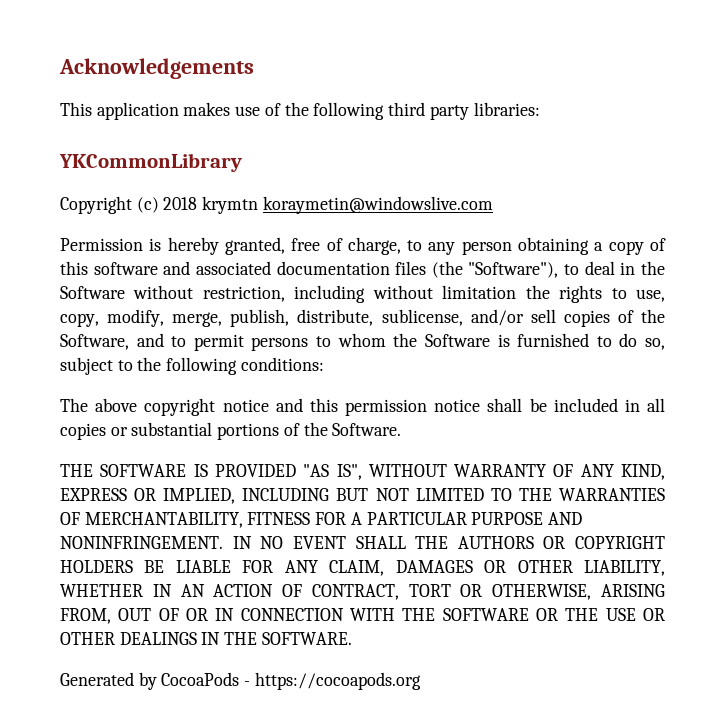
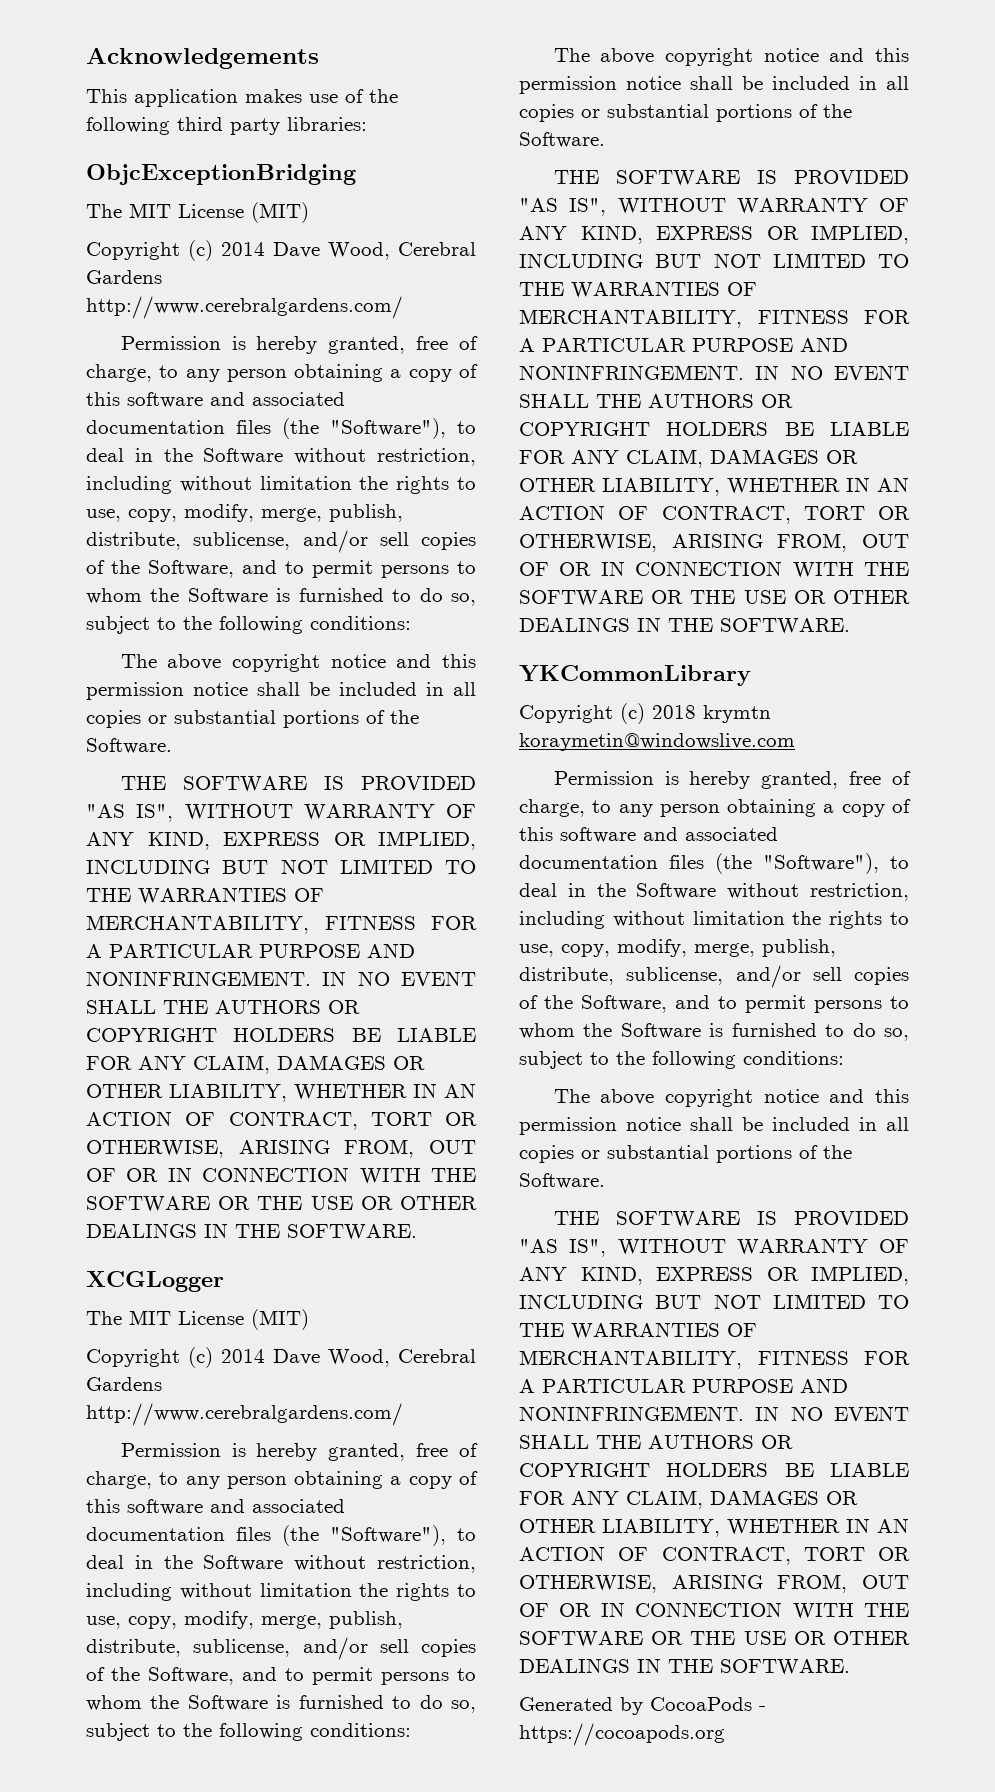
+ ObjcExceptionBridging
+ The MIT License (MIT)
+ Copyright (c) 2014 Dave Wood, Cerebral Gardens http://www.cerebralgardens.com/
+ Permission is hereby granted, free of charge, to any person obtaining a copy of this software and associated documentation files (the "Software"), to deal in the Software without restriction, including without limitation the rights to use, copy, modify, merge, publish, distribute, sublicense, and/or sell copies of the Software, and to permit persons to whom the Software is furnished to do so, subject to the following conditions:
+ The above copyright notice and this permission notice shall be included in all copies or substantial portions of the Software.
+ THE SOFTWARE IS PROVIDED "AS IS", WITHOUT WARRANTY OF ANY KIND, EXPRESS OR IMPLIED, INCLUDING BUT NOT LIMITED TO THE WARRANTIES OF MERCHANTABILITY, FITNESS FOR A PARTICULAR PURPOSE AND NONINFRINGEMENT. IN NO EVENT SHALL THE AUTHORS OR COPYRIGHT HOLDERS BE LIABLE FOR ANY CLAIM, DAMAGES OR OTHER LIABILITY, WHETHER IN AN ACTION OF CONTRACT, TORT OR OTHERWISE, ARISING FROM, OUT OF OR IN CONNECTION WITH THE SOFTWARE OR THE USE OR OTHER DEALINGS IN THE SOFTWARE.
+ XCGLogger
+ The MIT License (MIT)
+ Copyright (c) 2014 Dave Wood, Cerebral Gardens http://www.cerebralgardens.com/
+ Permission is hereby granted, free of charge, to any person obtaining a copy of this software and associated documentation files (the "Software"), to deal in the Software without restriction, including without limitation the rights to use, copy, modify, merge, publish, distribute, sublicense, and/or sell copies of the Software, and to permit persons to whom the Software is furnished to do so, subject to the following conditions:
+ The above copyright notice and this permission notice shall be included in all copies or substantial portions of the Software.
+ THE SOFTWARE IS PROVIDED "AS IS", WITHOUT WARRANTY OF ANY KIND, EXPRESS OR IMPLIED, INCLUDING BUT NOT LIMITED TO THE WARRANTIES OF MERCHANTABILITY, FITNESS FOR A PARTICULAR PURPOSE AND NONINFRINGEMENT. IN NO EVENT SHALL THE AUTHORS OR COPYRIGHT HOLDERS BE LIABLE FOR ANY CLAIM, DAMAGES OR OTHER LIABILITY, WHETHER IN AN ACTION OF CONTRACT, TORT OR OTHERWISE, ARISING FROM, OUT OF OR IN CONNECTION WITH THE SOFTWARE OR THE USE OR OTHER DEALINGS IN THE SOFTWARE.

